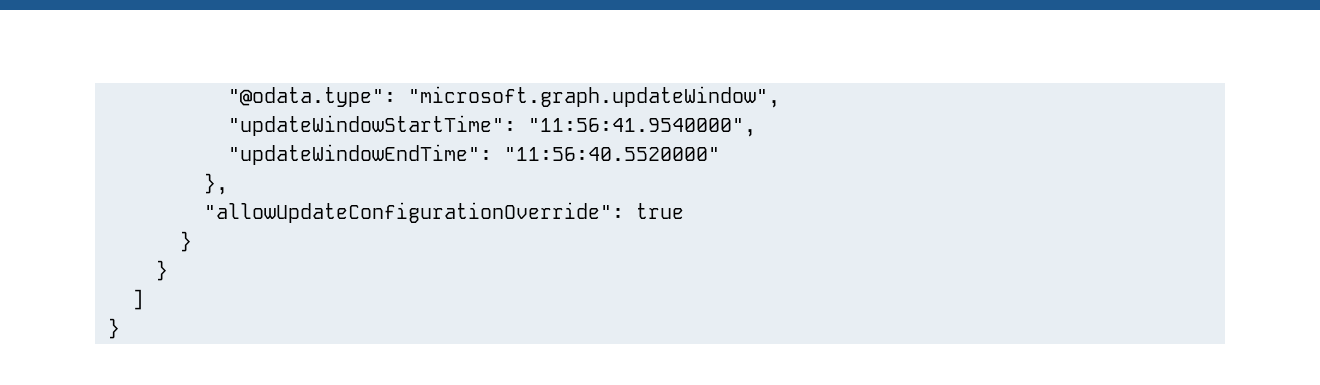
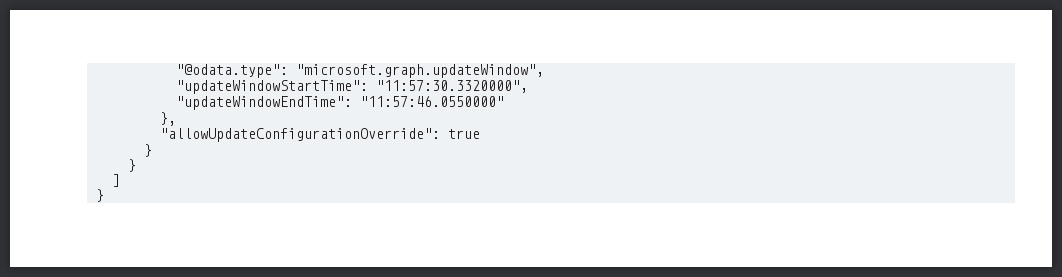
- "updateWindowStartTime": "11:56:41.9540000",
+ "updateWindowStartTime": "11:57:30.3320000",
- "updateWindowEndTime": "11:56:40.5520000"
+ "updateWindowEndTime": "11:57:46.0550000"

